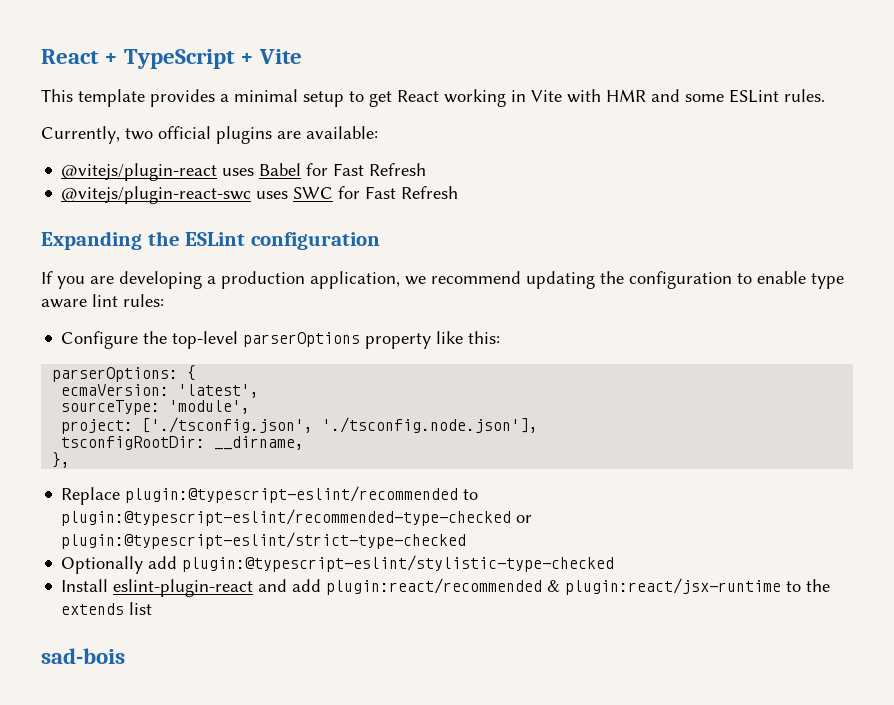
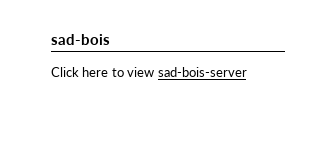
- React + TypeScript + Vite
- This template provides a minimal setup to get React working in Vite with HMR and some ESLint rules.
- Currently, two official plugins are available:
- @vitejs/plugin-react uses Babel for Fast Refresh
- @vitejs/plugin-react-swc uses SWC for Fast Refresh
- Expanding the ESLint configuration
- If you are developing a production application, we recommend updating the configuration to enable type aware lint rules:
- Configure the top-level parserOptions property like this:
- parserOptions: {
- ecmaVersion: 'latest',
- sourceType: 'module',
- project: ['./tsconfig.json', './tsconfig.node.json'],
- tsconfigRootDir: __dirname,
- },
- Replace plugin:@typescript-eslint/recommended to plugin:@typescript-eslint/recommended-type-checked or plugin:@typescript-eslint/strict-type-checked
- Optionally add plugin:@typescript-eslint/stylistic-type-checked
- Install eslint-plugin-react and add plugin:react/recommended & plugin:react/jsx-runtime to the extends list
  sad-bois
+ Click here to view sad-bois-server

